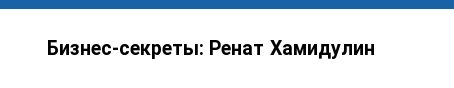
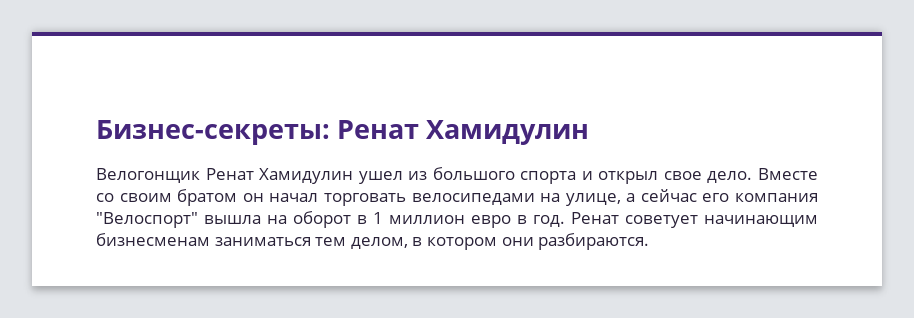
+ Велогонщик Ренат Хамидулин ушел из большого спорта и открыл свое дело. Вместе со своим братом он начал торговать велосипедами на улице, а сейчас его компания "Велоспорт" вышла на оборот в 1 миллион евро в год. Ренат советует начинающим бизнесменам заниматься тем делом, в котором они разбираются.

